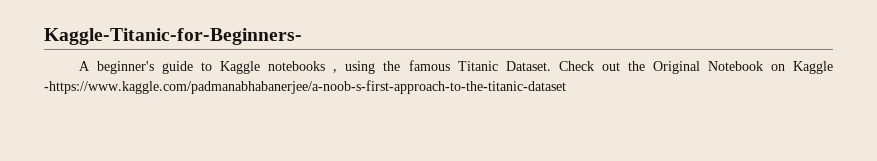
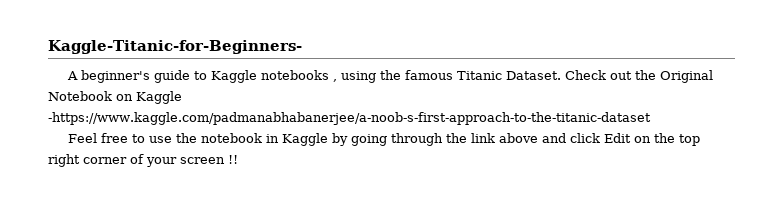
+ Feel free to use the notebook in Kaggle by going through the link above and click Edit on the top right corner of your screen !!

